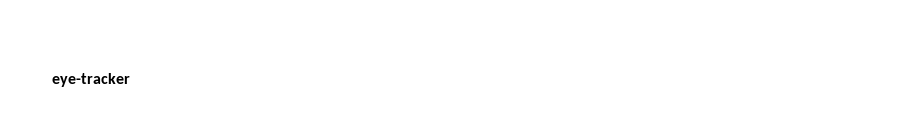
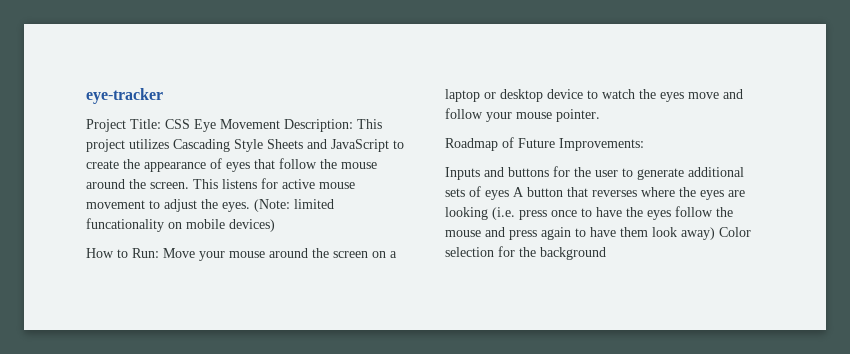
+ Project Title: CSS Eye Movement Description: This project utilizes Cascading Style Sheets and JavaScript to create the appearance of eyes that follow the mouse around the screen. This listens for active mouse movement to adjust the eyes. (Note: limited funcationality on mobile devices)
+ How to Run: Move your mouse around the screen on a laptop or desktop device to watch the eyes move and follow your mouse pointer.
+ Roadmap of Future Improvements:
+ Inputs and buttons for the user to generate additional sets of eyes A button that reverses where the eyes are looking (i.e. press once to have the eyes follow the mouse and press again to have them look away) Color selection for the background

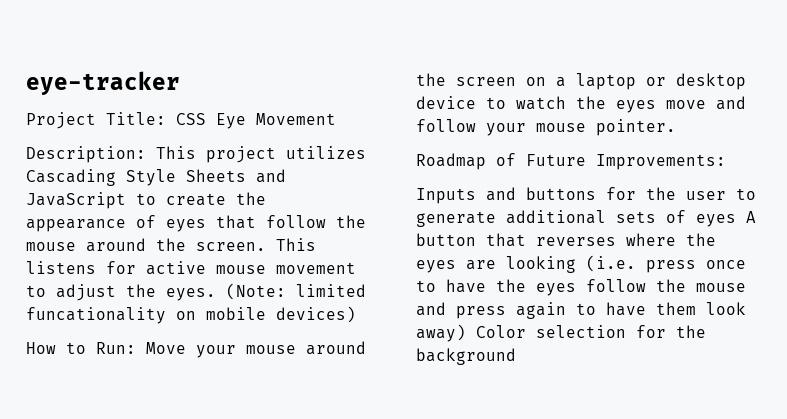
- Project Title: CSS Eye Movement Description: This project utilizes Cascading Style Sheets and JavaScript to create the appearance of eyes that follow the mouse around the screen.
+ Project Title: CSS Eye Movement
+ Description: This project utilizes Cascading Style Sheets and JavaScript to create the appearance of eyes that follow the mouse around the screen.

